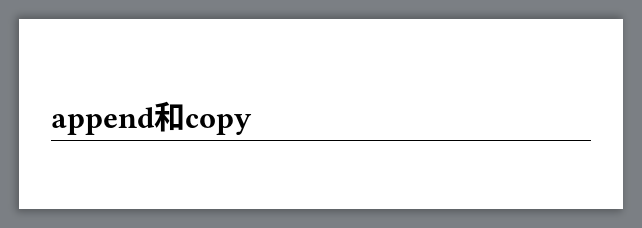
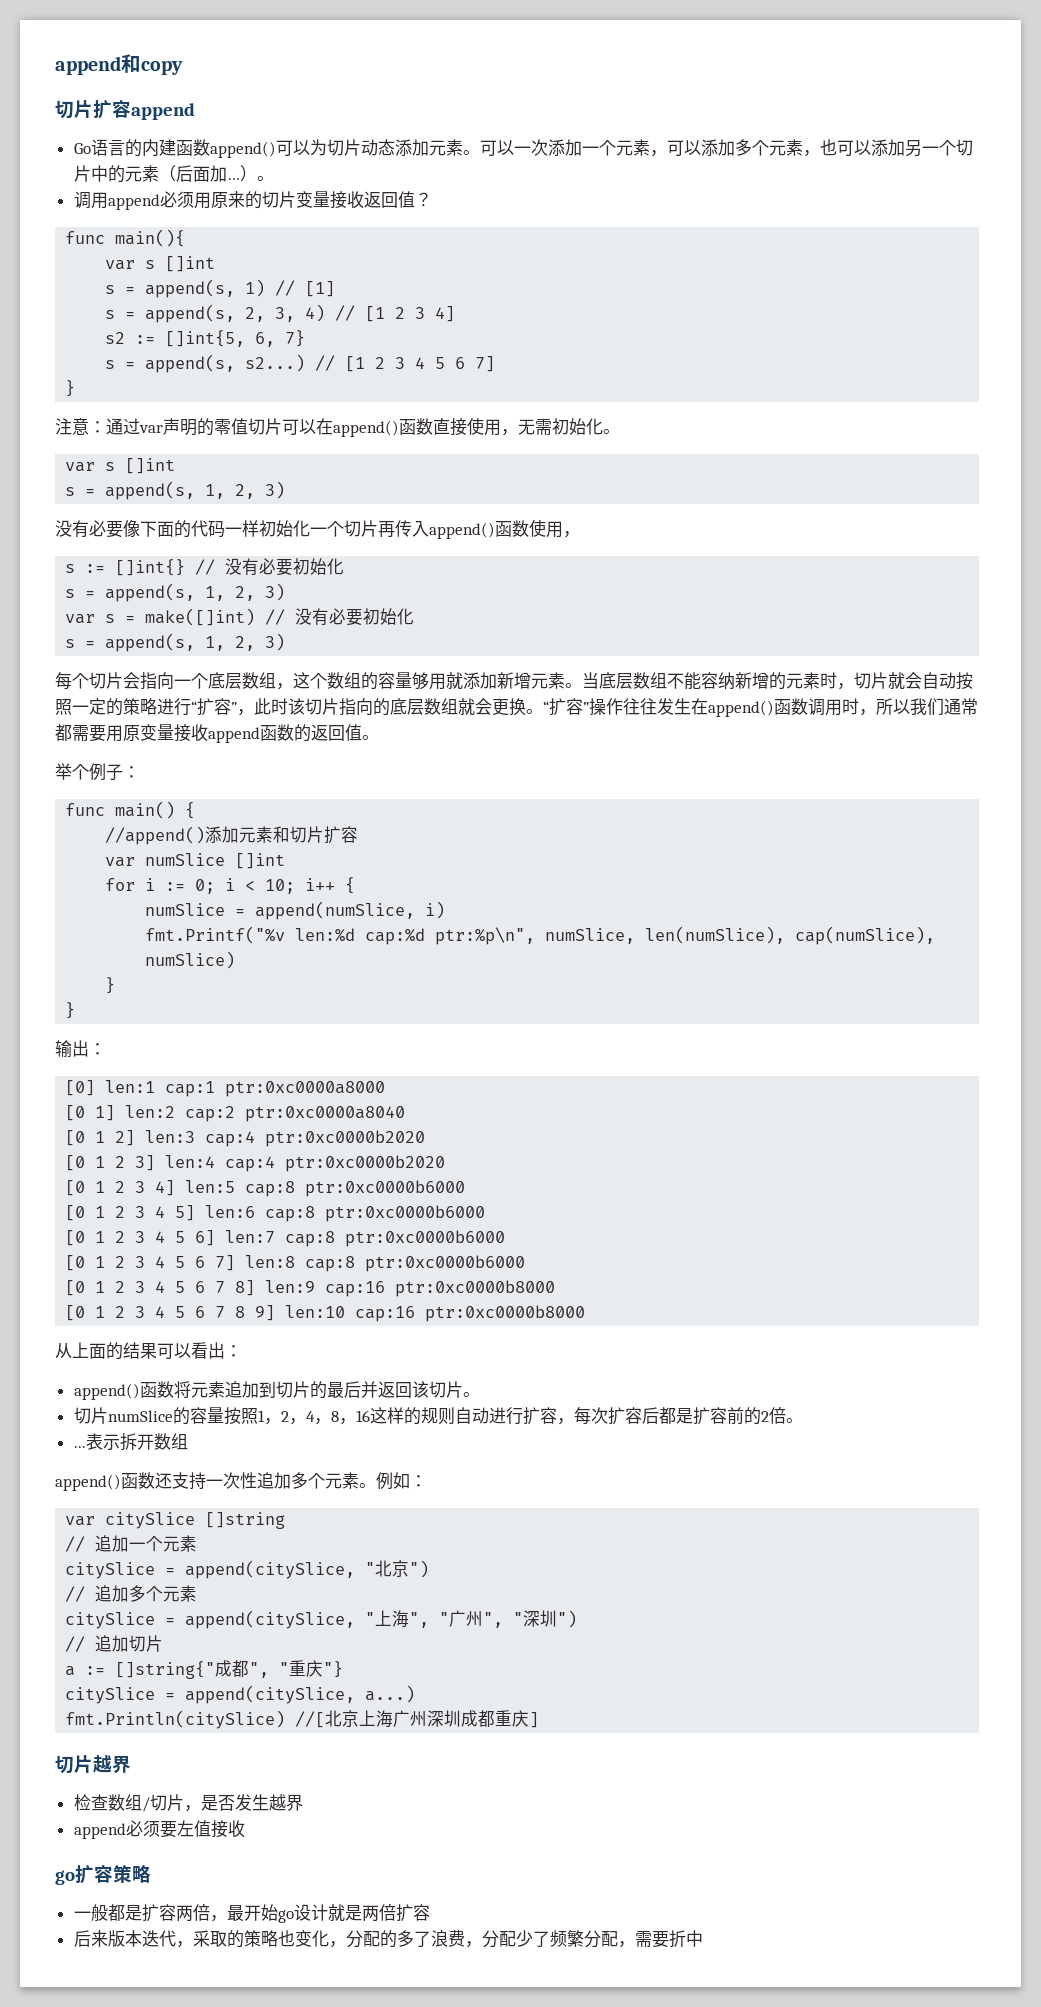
+ 切片扩容append
+ Go语言的内建函数append()可以为切片动态添加元素。可以一次添加一个元素，可以添加多个元素，也可以添加另一个切片中的元素（后面加…）。
+ 调用append必须用原来的切片变量接收返回值？
+ func main(){
+ var s []int
+ s = append(s, 1) // [1]
+ s = append(s, 2, 3, 4) // [1 2 3 4]
+ s2 := []int{5, 6, 7}
+ s = append(s, s2...) // [1 2 3 4 5 6 7]
+ }
+ 注意：通过var声明的零值切片可以在append()函数直接使用，无需初始化。
+ var s []int
+ s = append(s, 1, 2, 3)
+ 没有必要像下面的代码一样初始化一个切片再传入append()函数使用，
+ s := []int{} // 没有必要初始化
+ s = append(s, 1, 2, 3)
+ var s = make([]int) // 没有必要初始化
+ s = append(s, 1, 2, 3)
+ 每个切片会指向一个底层数组，这个数组的容量够用就添加新增元素。当底层数组不能容纳新增的元素时，切片就会自动按照一定的策略进行“扩容”，此时该切片指向的底层数组就会更换。“扩容”操作往往发生在append()函数调用时，所以我们通常都需要用原变量接收append函数的返回值。
+ 举个例子：
+ func main() {
+ //append()添加元素和切片扩容
+ var numSlice []int
+ for i := 0; i < 10; i++ {
+ numSlice = append(numSlice, i)
+ fmt.Printf("%v len:%d cap:%d ptr:%p\n", numSlice, len(numSlice), cap(numSlice), numSlice)
+ }
+ }
+ 输出：
+ [0] len:1 cap:1 ptr:0xc0000a8000
+ [0 1] len:2 cap:2 ptr:0xc0000a8040
+ [0 1 2] len:3 cap:4 ptr:0xc0000b2020
+ [0 1 2 3] len:4 cap:4 ptr:0xc0000b2020
+ [0 1 2 3 4] len:5 cap:8 ptr:0xc0000b6000
+ [0 1 2 3 4 5] len:6 cap:8 ptr:0xc0000b6000
+ [0 1 2 3 4 5 6] len:7 cap:8 ptr:0xc0000b6000
+ [0 1 2 3 4 5 6 7] len:8 cap:8 ptr:0xc0000b6000
+ [0 1 2 3 4 5 6 7 8] len:9 cap:16 ptr:0xc0000b8000
+ [0 1 2 3 4 5 6 7 8 9] len:10 cap:16 ptr:0xc0000b8000
+ 从上面的结果可以看出：
+ append()函数将元素追加到切片的最后并返回该切片。
+ 切片numSlice的容量按照1，2，4，8，16这样的规则自动进行扩容，每次扩容后都是扩容前的2倍。
+ ...表示拆开数组
+ append()函数还支持一次性追加多个元素。例如：
+ var citySlice []string
+ // 追加一个元素
+ citySlice = append(citySlice, "北京")
+ // 追加多个元素
+ citySlice = append(citySlice, "上海", "广州", "深圳")
+ // 追加切片
+ a := []string{"成都", "重庆"}
+ citySlice = append(citySlice, a...)
+ fmt.Println(citySlice) //[北京上海广州深圳成都重庆]
+ 切片越界
+ 检查数组/切片，是否发生越界
+ append必须要左值接收
+ go扩容策略
+ 一般都是扩容两倍，最开始go设计就是两倍扩容
+ 后来版本迭代，采取的策略也变化，分配的多了浪费，分配少了频繁分配，需要折中

